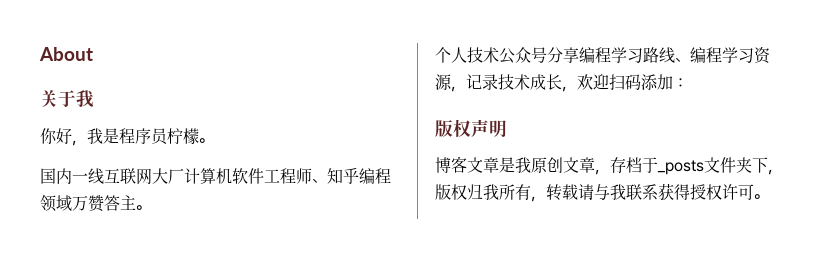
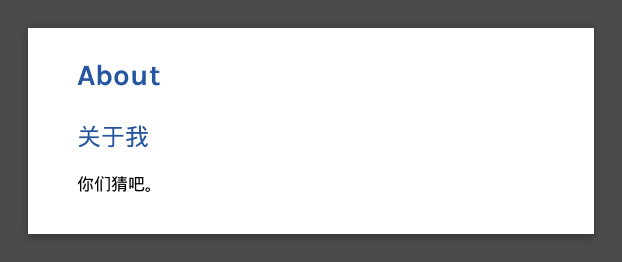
- 你好，我是程序员柠檬。
- 国内一线互联网大厂计算机软件工程师、知乎编程领域万赞答主。
- 个人技术公众号分享编程学习路线、编程学习资源，记录技术成长，欢迎扫码添加：
- 版权声明
- 博客文章是我原创文章，存档于_posts文件夹下，版权归我所有，转载请与我联系获得授权许可。
+ 你们猜吧。

